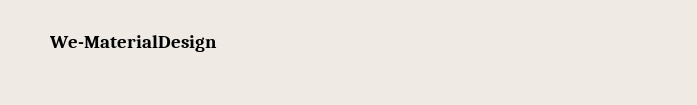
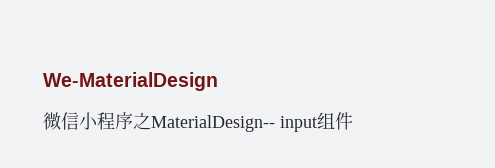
+ 微信小程序之MaterialDesign-- input组件

